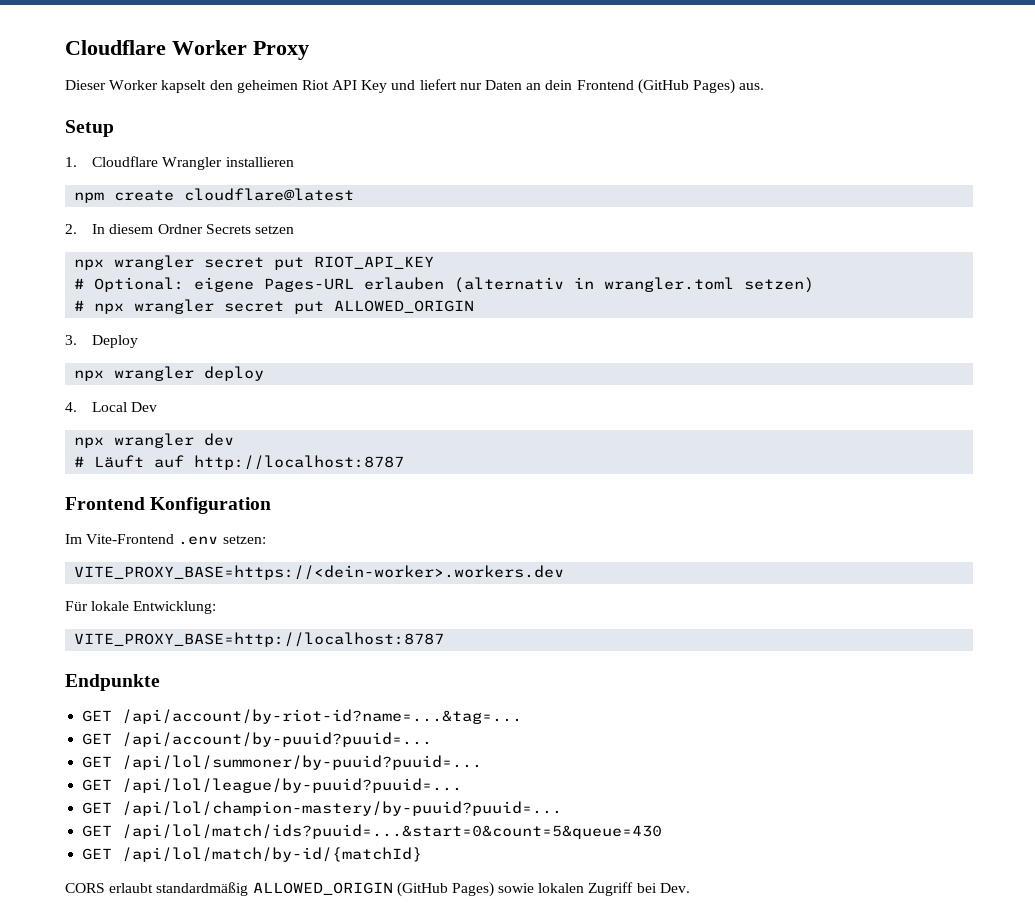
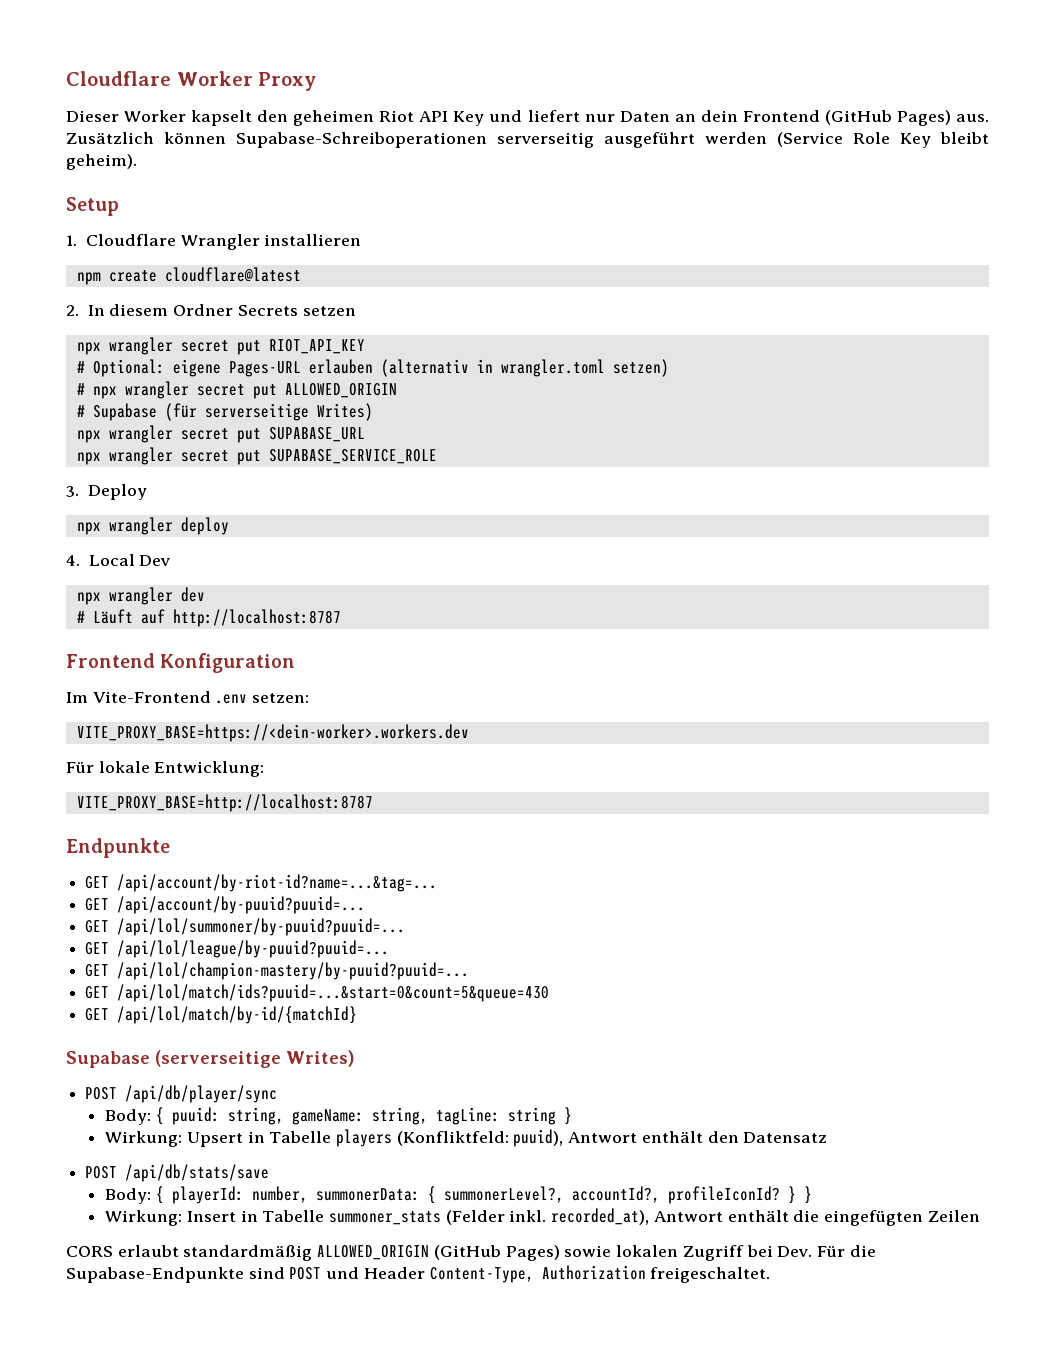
+ Zusätzlich können Supabase-Schreiboperationen serverseitig ausgeführt werden (Service Role Key bleibt geheim).
+ # Supabase (für serverseitige Writes)
+ npx wrangler secret put SUPABASE_URL
+ npx wrangler secret put SUPABASE_SERVICE_ROLE
+ Supabase (serverseitige Writes)
+ POST /api/db/player/sync
+ Body: { puuid: string, gameName: string, tagLine: string }
+ Wirkung: Upsert in Tabelle players (Konfliktfeld: puuid), Antwort enthält den Datensatz
+ POST /api/db/stats/save
+ Body: { playerId: number, summonerData: { summonerLevel?, accountId?, profileIconId? } }
+ Wirkung: Insert in Tabelle summoner_stats (Felder inkl. recorded_at), Antwort enthält die eingefügten Zeilen
- CORS erlaubt standardmäßig ALLOWED_ORIGIN (GitHub Pages) sowie lokalen Zugriff bei Dev.
+ CORS erlaubt standardmäßig ALLOWED_ORIGIN (GitHub Pages) sowie lokalen Zugriff bei Dev. Für die Supabase-Endpunkte sind POST und Header Content-Type, Authorization freigeschaltet.

